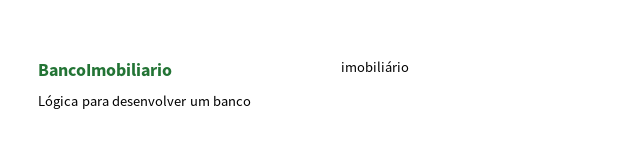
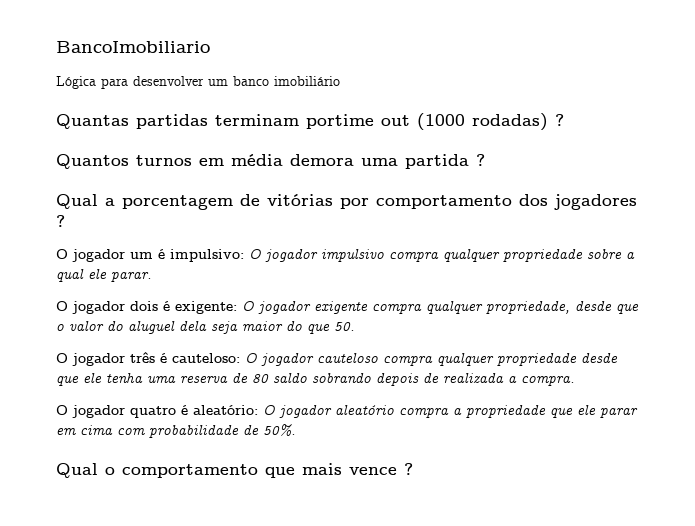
+ Quantas partidas terminam portime out (1000 rodadas) ?
+ Quantos turnos em média demora uma partida ?
+ Qual a porcentagem de vitórias por comportamento dos jogadores ?
+ O jogador um é impulsivo: O jogador impulsivo compra qualquer propriedade sobre a qual ele parar.
+ O jogador dois é exigente: O jogador exigente compra qualquer propriedade, desde que o valor do aluguel dela seja maior do que 50.
+ O jogador três é cauteloso: O jogador cauteloso compra qualquer propriedade desde que ele tenha uma reserva de 80 saldo sobrando depois de realizada a compra.
+ O jogador quatro é aleatório: O jogador aleatório compra a propriedade que ele parar em cima com probabilidade de 50%.
+ Qual o comportamento que mais vence ?

